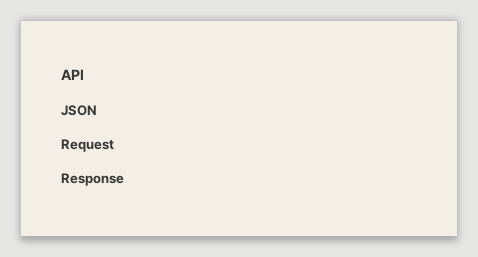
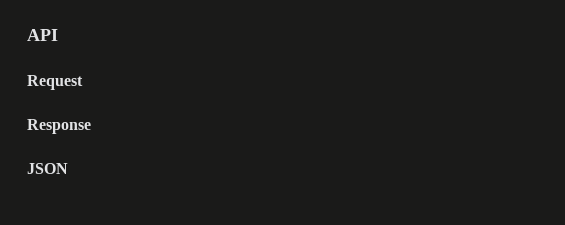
- JSON
+ JSON

